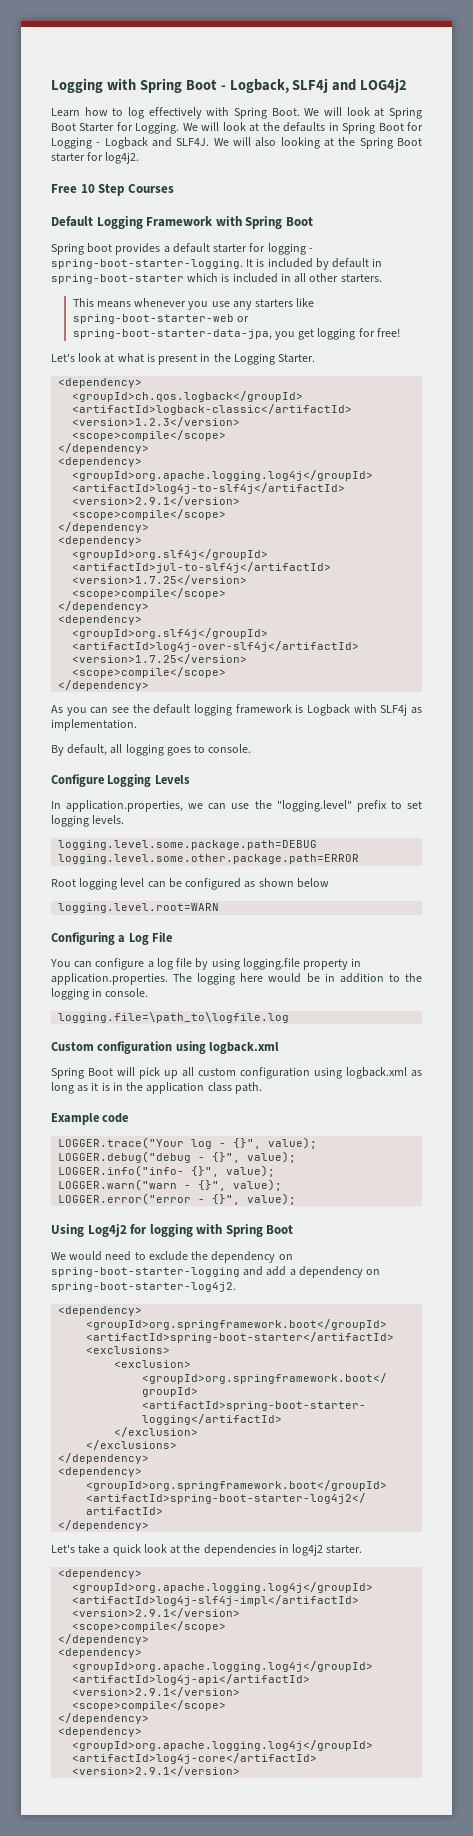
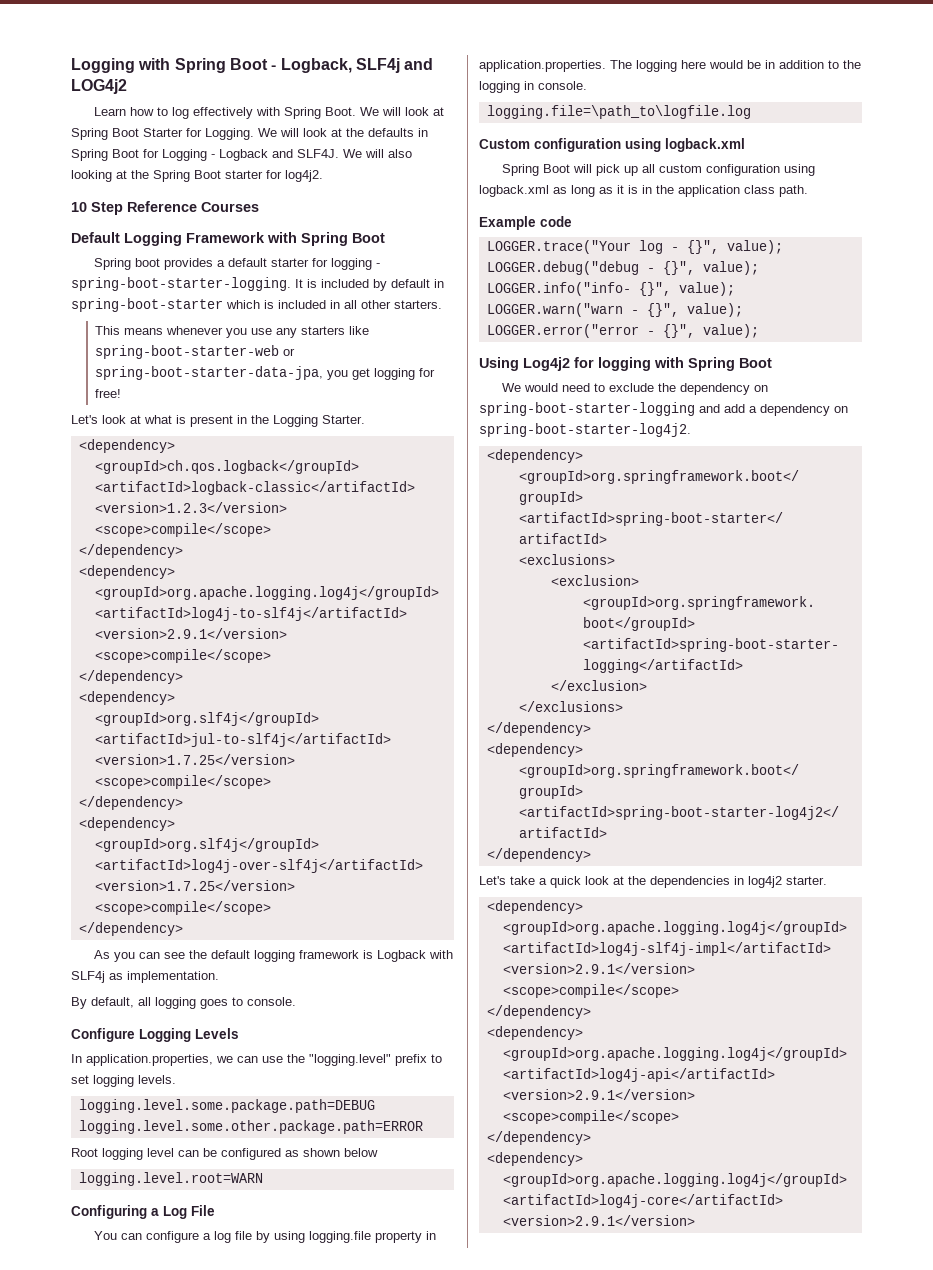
- Free 10 Step Courses
+ 10 Step Reference Courses

